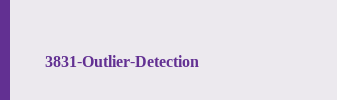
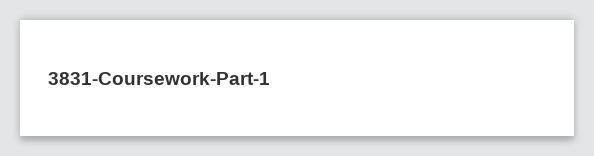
- 3831-Outlier-Detection
+ 3831-Coursework-Part-1

